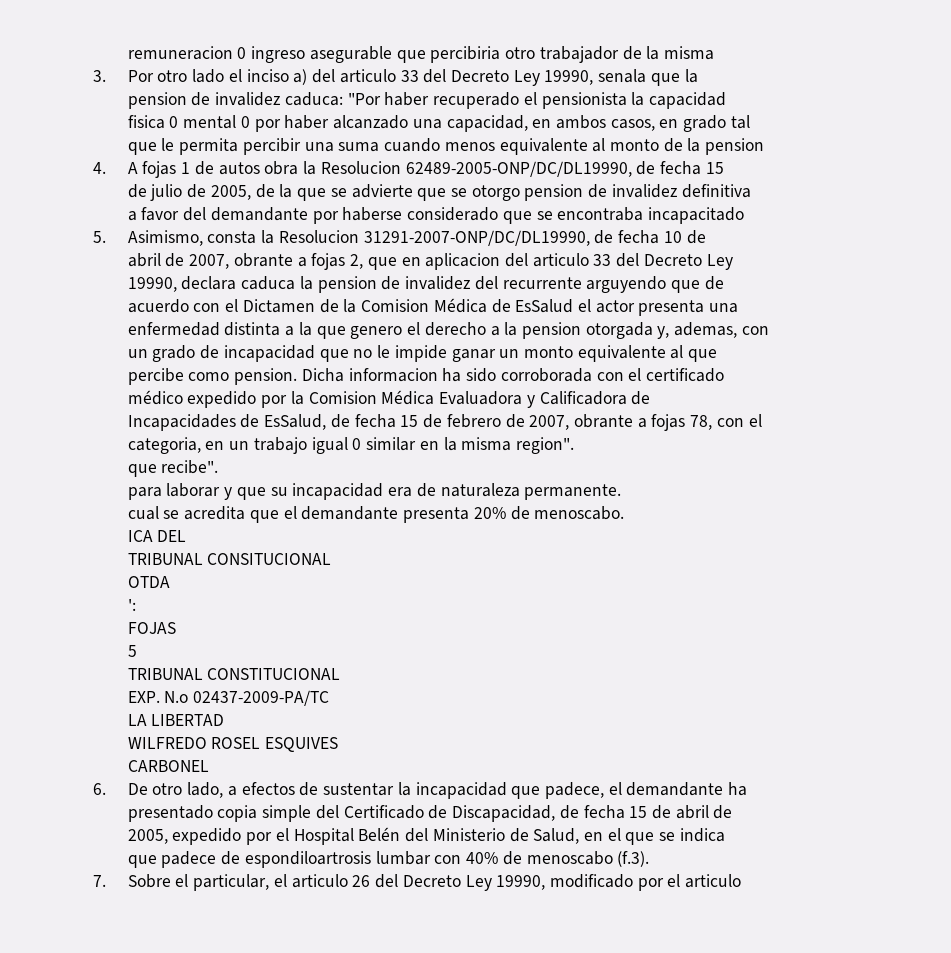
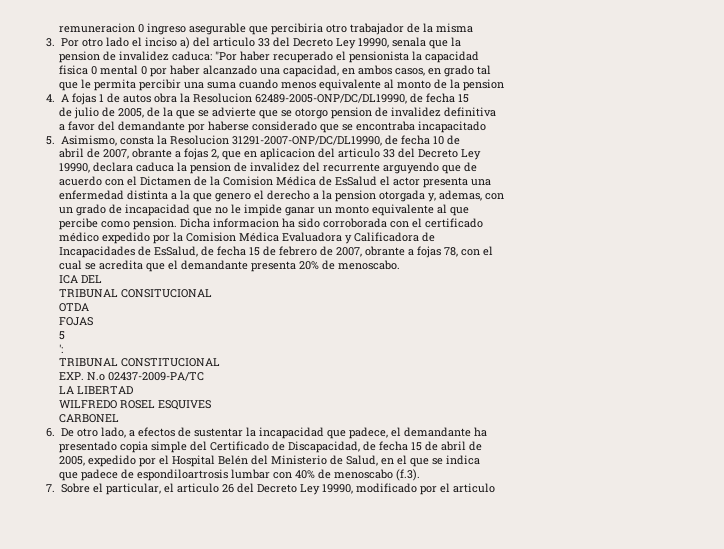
- categoria, en un trabajo igual 0 similar en la misma region".
- que recibe".
- para laborar y que su incapacidad era de naturaleza permanente.
- ':
+ ':

